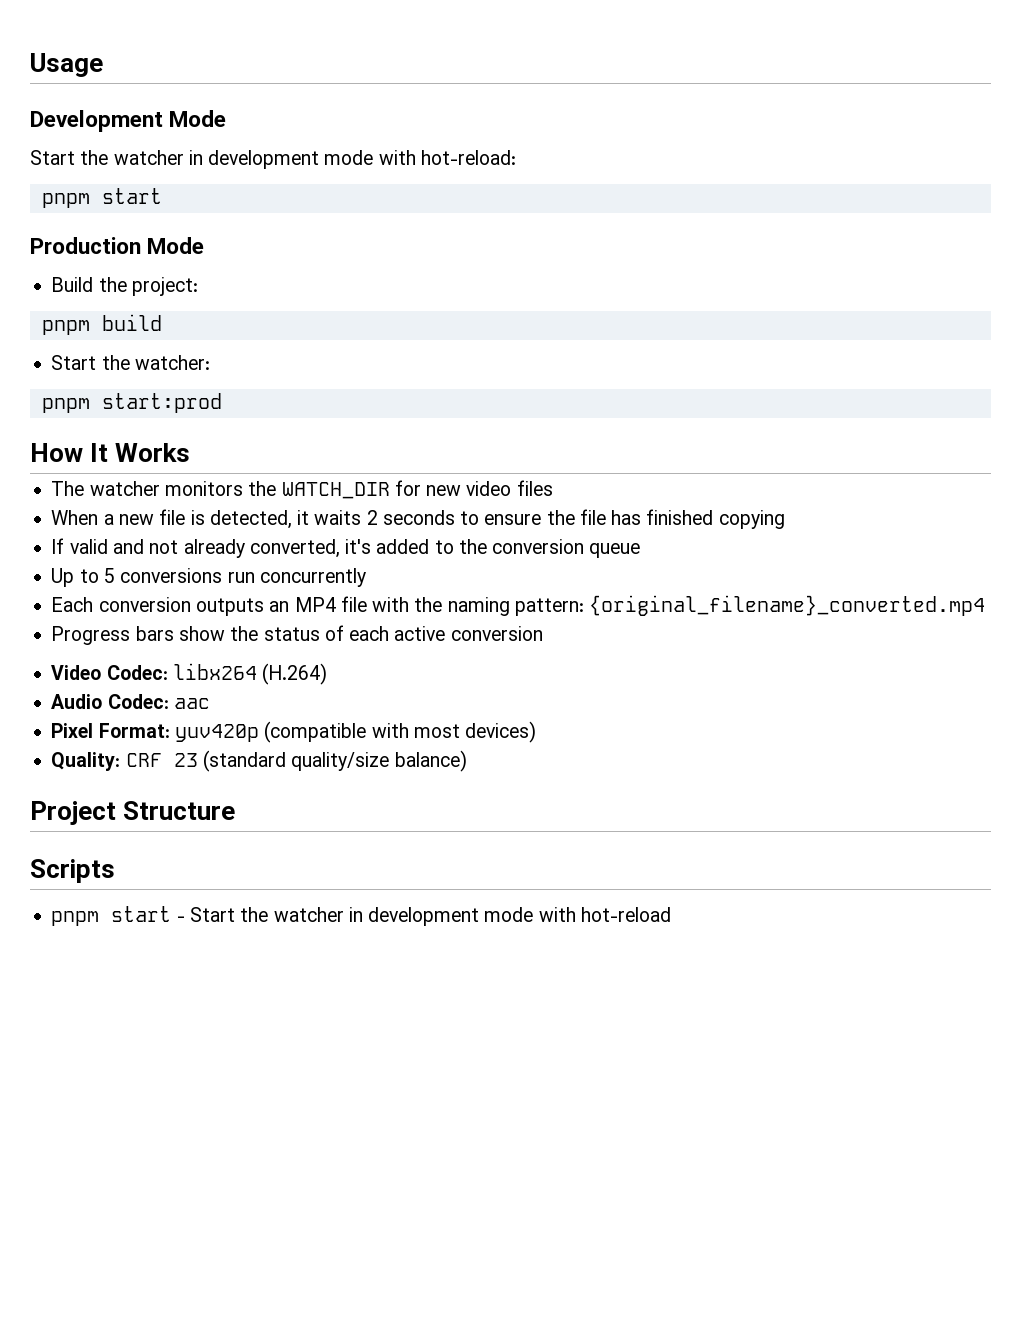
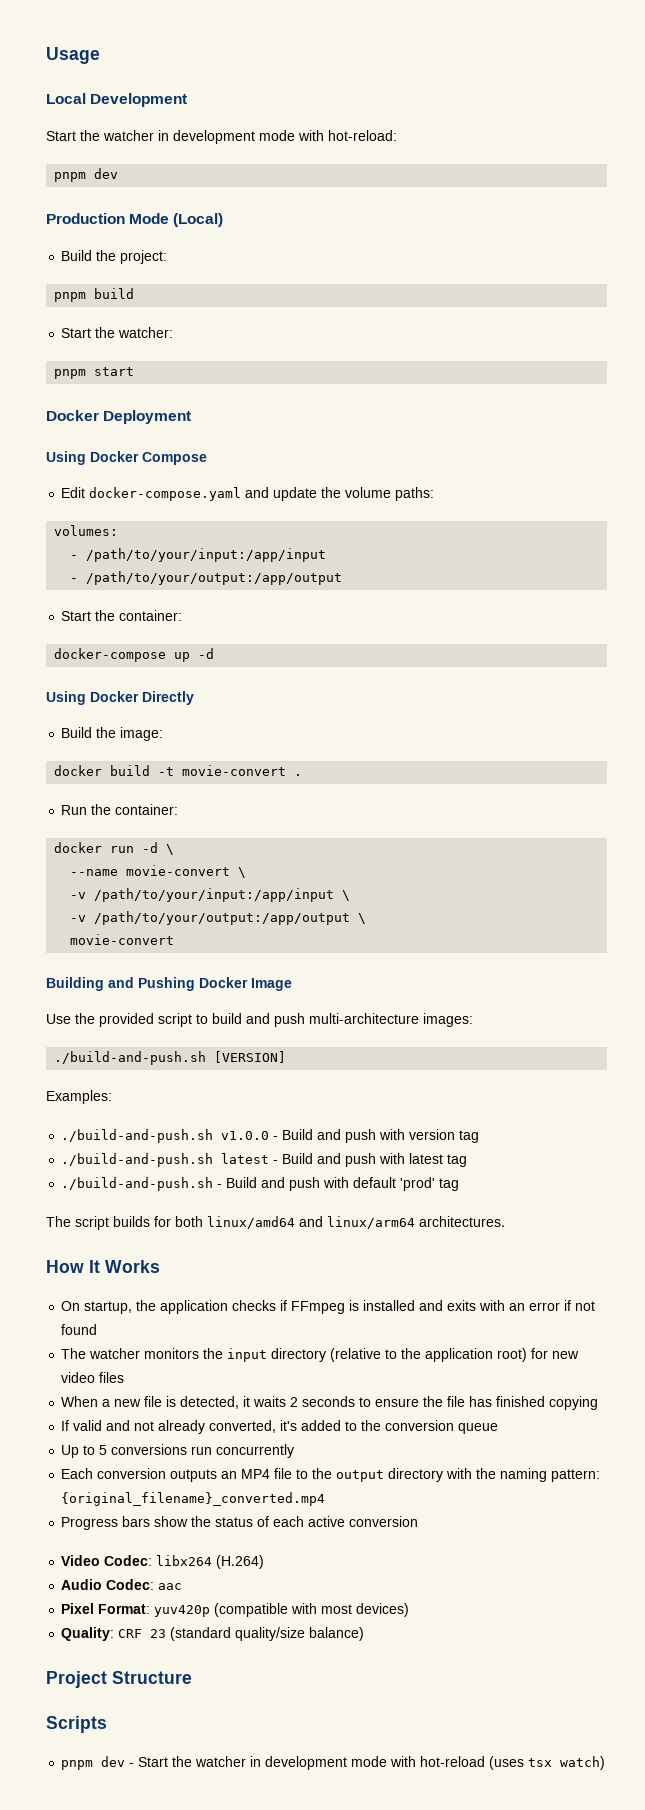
- Development Mode
+ Local Development
  Start the watcher in development mode with hot-reload:
- pnpm start
+ pnpm dev
- Production Mode
+ Production Mode (Local)
- pnpm start:prod
+ pnpm start
+ Docker Deployment
+ Using Docker Compose
+ Edit docker-compose.yaml and update the volume paths:
+ volumes:
+ - /path/to/your/input:/app/input
+ - /path/to/your/output:/app/output
+ Start the container:
+ docker-compose up -d
+ Using Docker Directly
+ Build the image:
+ docker build -t movie-convert .
+ Run the container:
+ docker run -d \
+ --name movie-convert \
+ -v /path/to/your/input:/app/input \
+ -v /path/to/your/output:/app/output \
+ movie-convert
+ Building and Pushing Docker Image
+ Use the provided script to build and push multi-architecture images:
+ ./build-and-push.sh [VERSION]
+ Examples:
+ ./build-and-push.sh v1.0.0 - Build and push with version tag
+ ./build-and-push.sh latest - Build and push with latest tag
+ ./build-and-push.sh - Build and push with default 'prod' tag
+ The script builds for both linux/amd64 and linux/arm64 architectures.
  How It Works
- The watcher monitors the WATCH_DIR for new video files
+ On startup, the application checks if FFmpeg is installed and exits with an error if not found
+ The watcher monitors the input directory (relative to the application root) for new video files
- Each conversion outputs an MP4 file with the naming pattern: {original_filename}_converted.mp4
+ Each conversion outputs an MP4 file to the output directory with the naming pattern: {original_filename}_converted.mp4
- pnpm start - Start the watcher in development mode with hot-reload
+ pnpm dev - Start the watcher in development mode with hot-reload (uses tsx watch)

